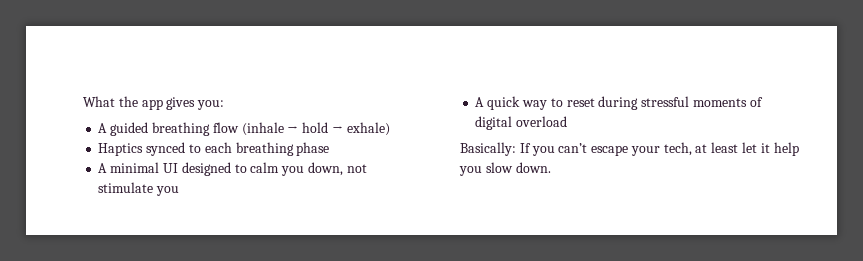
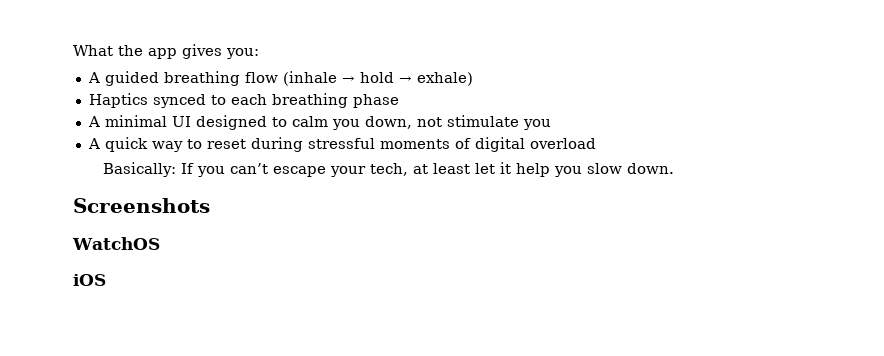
+ Screenshots
+ WatchOS
+ iOS

